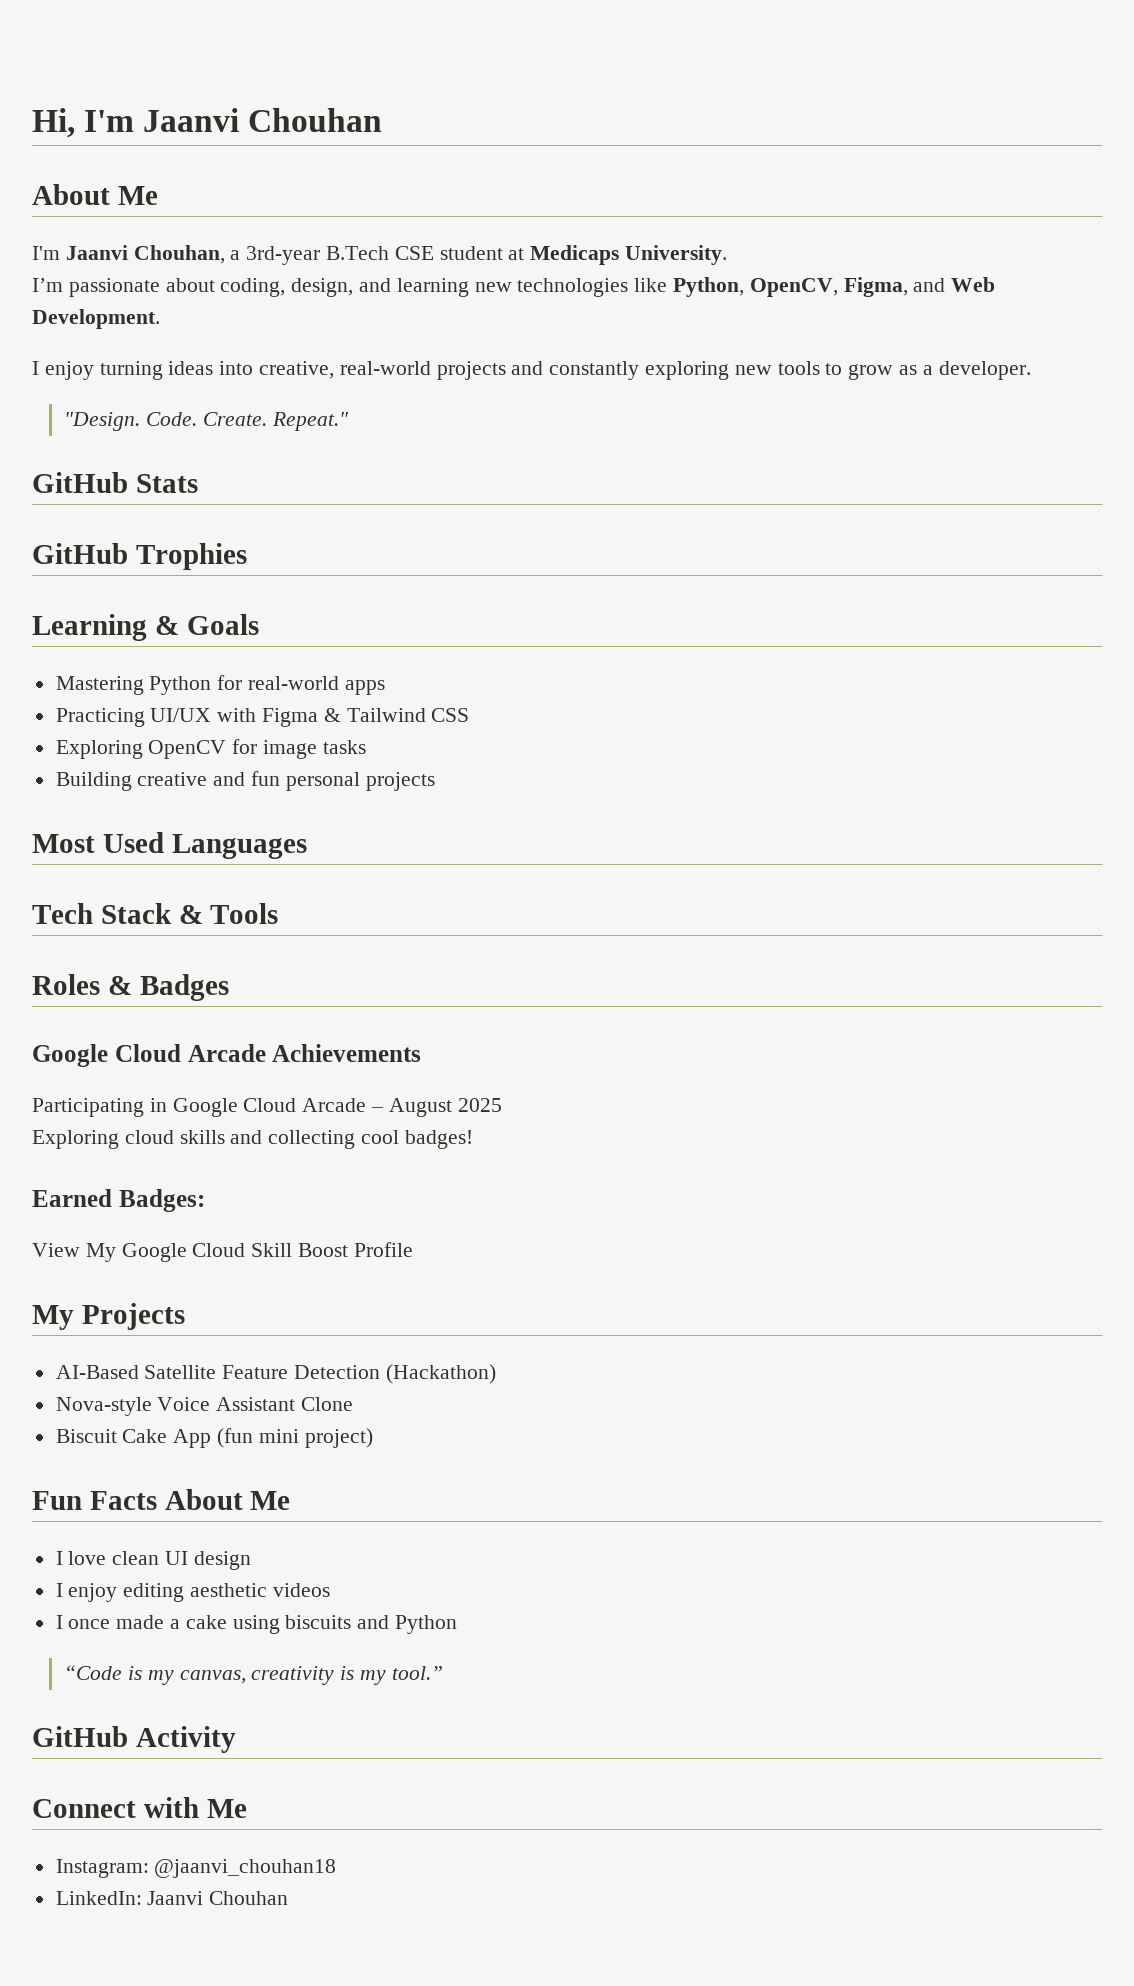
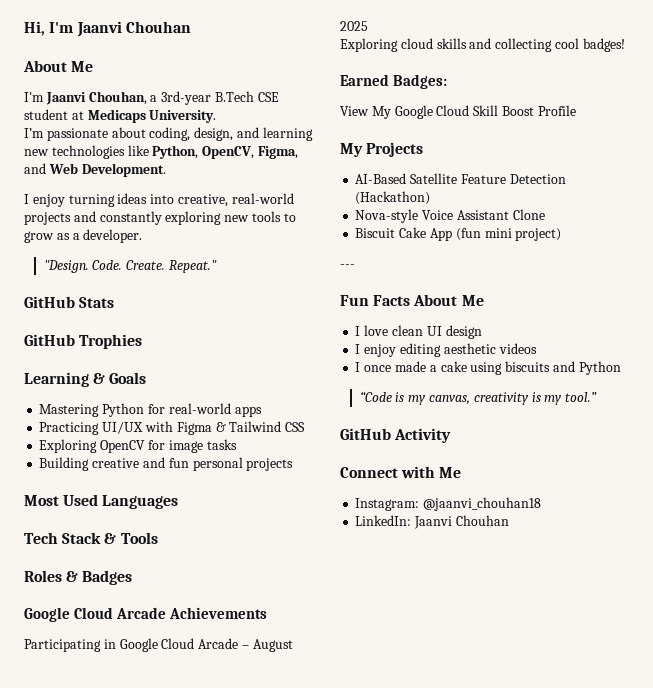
+ ---

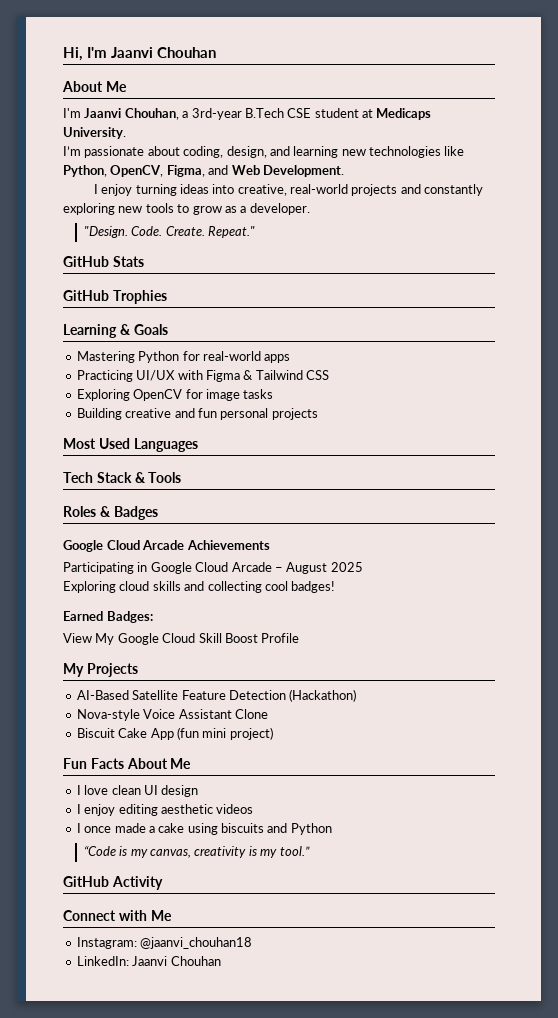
- ---

